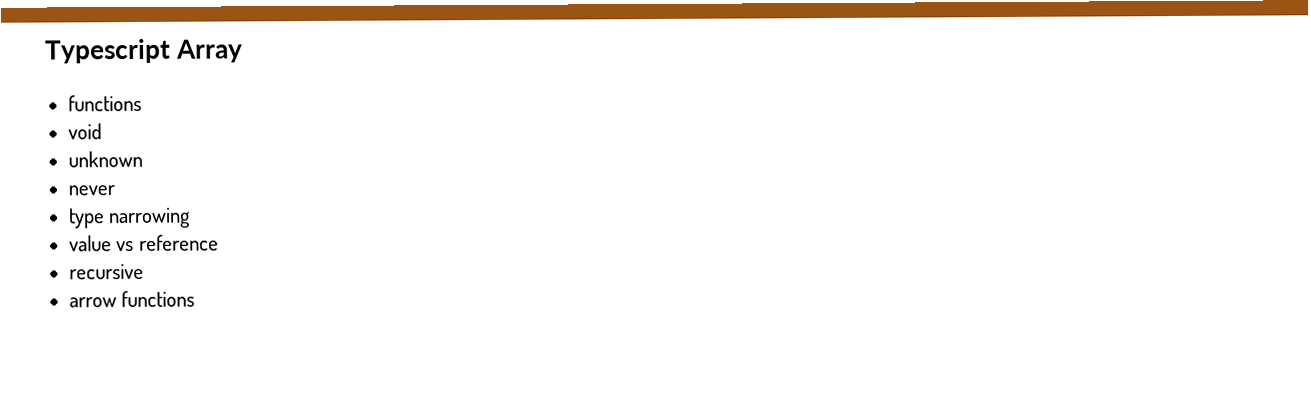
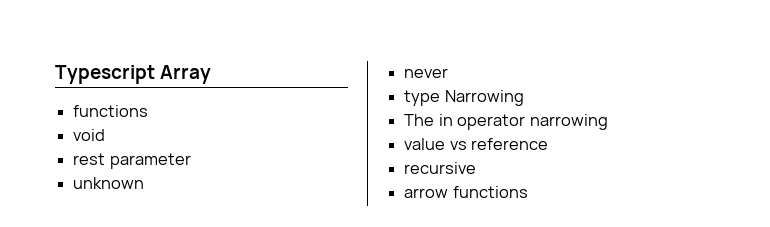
+ rest parameter
- type narrowing
+ type Narrowing
+ The in operator narrowing

